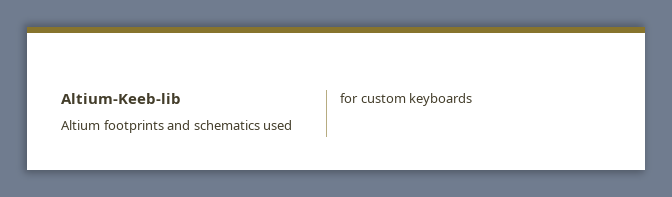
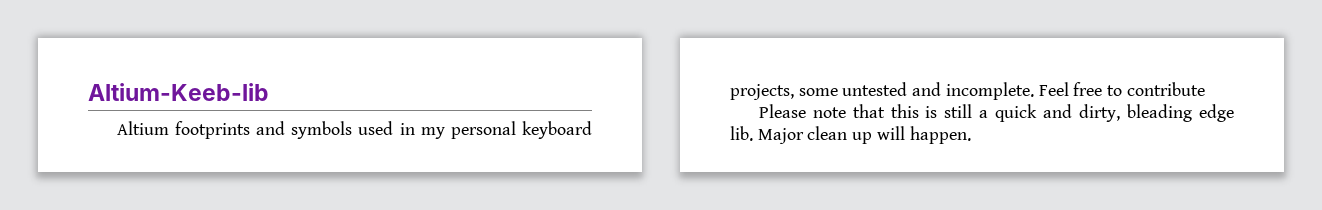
- Altium footprints and schematics used for custom keyboards
+ Altium footprints and symbols used in my personal keyboard projects, some untested and incomplete. Feel free to contribute
+ Please note that this is still a quick and dirty, bleading edge lib. Major clean up will happen.

